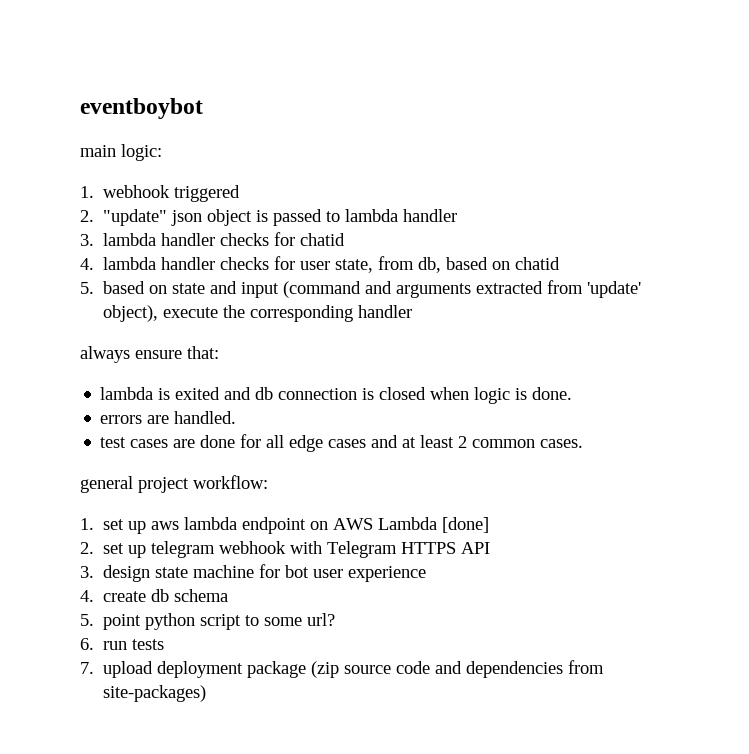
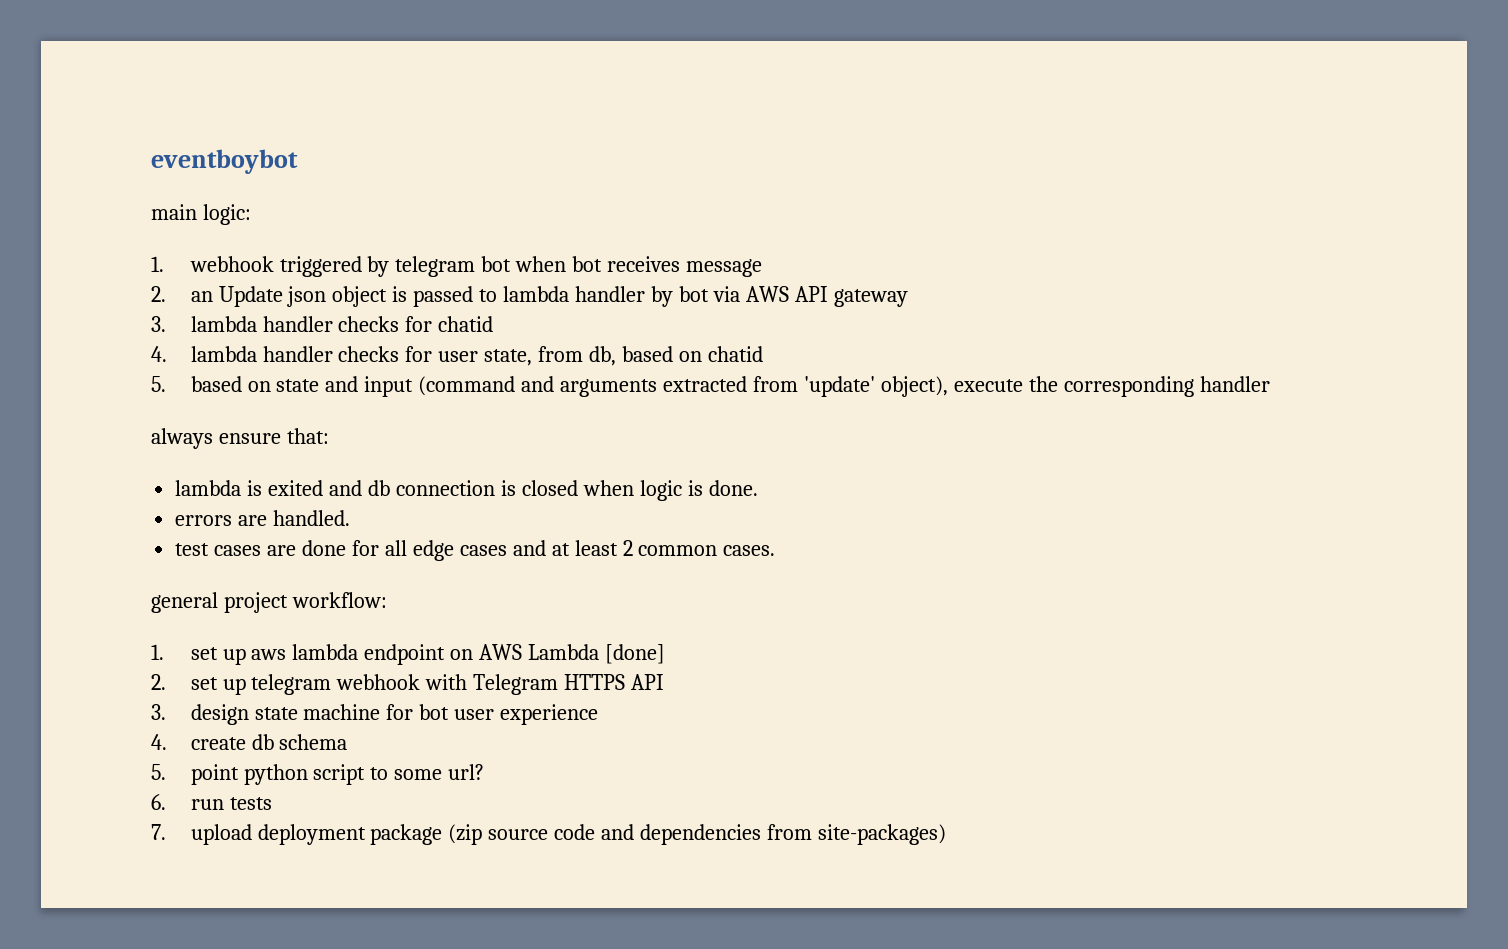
- 1. webhook triggered
- 2. "update" json object is passed to lambda handler
+ 1. webhook triggered by telegram bot when bot receives message
+ 2. an Update json object is passed to lambda handler by bot via AWS API gateway

